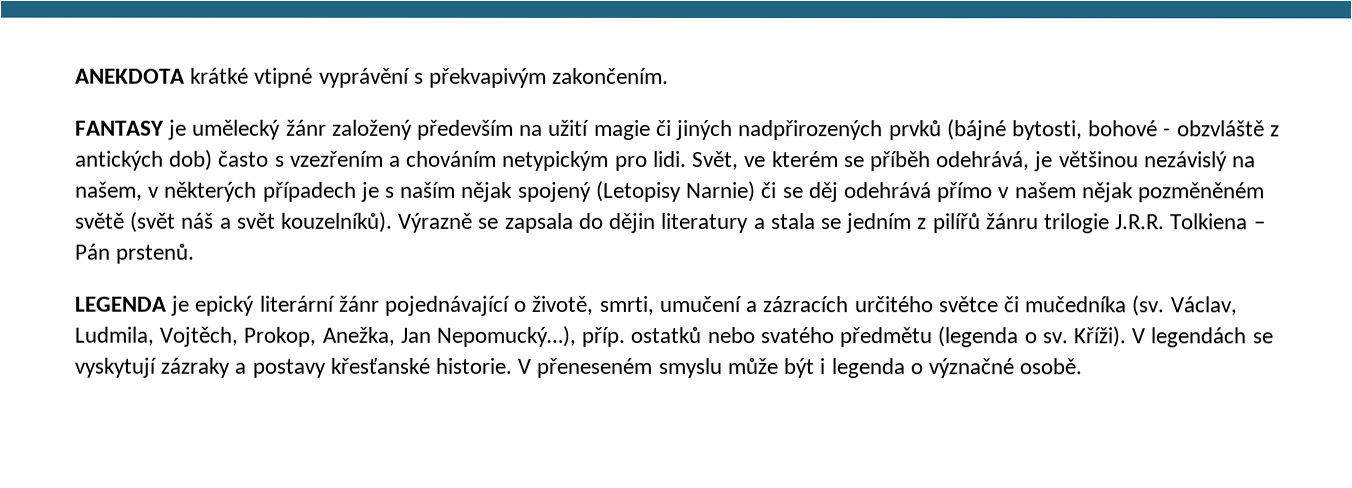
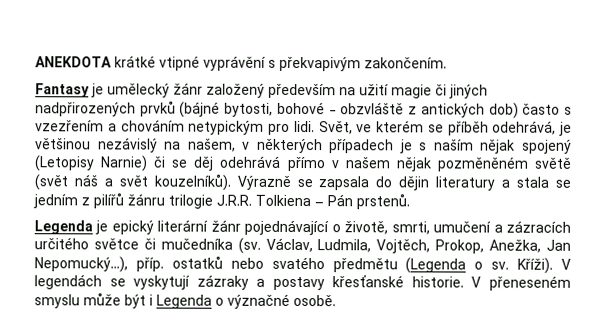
- FANTASY je umělecký žánr založený především na užití magie či jiných nadpřirozených prvků (bájné bytosti, bohové - obzvláště z antických dob) často s vzezřením a chováním netypickým pro lidi.
+ Fantasy je umělecký žánr založený především na užití magie či jiných nadpřirozených prvků (bájné bytosti, bohové - obzvláště z antických dob) často s vzezřením a chováním netypickým pro lidi.
- LEGENDA je epický literární žánr pojednávající o životě, smrti, umučení a zázracích určitého světce či mučedníka (sv.
+ Legenda je epický literární žánr pojednávající o životě, smrti, umučení a zázracích určitého světce či mučedníka (sv.
- Václav, Ludmila, Vojtěch, Prokop, Anežka, Jan Nepomucký…), příp. ostatků nebo svatého předmětu (legenda o sv.
+ Václav, Ludmila, Vojtěch, Prokop, Anežka, Jan Nepomucký…), příp. ostatků nebo svatého předmětu (Legenda o sv.
- V přeneseném smyslu může být i legenda o význačné osobě.
+ V přeneseném smyslu může být i Legenda o význačné osobě.

